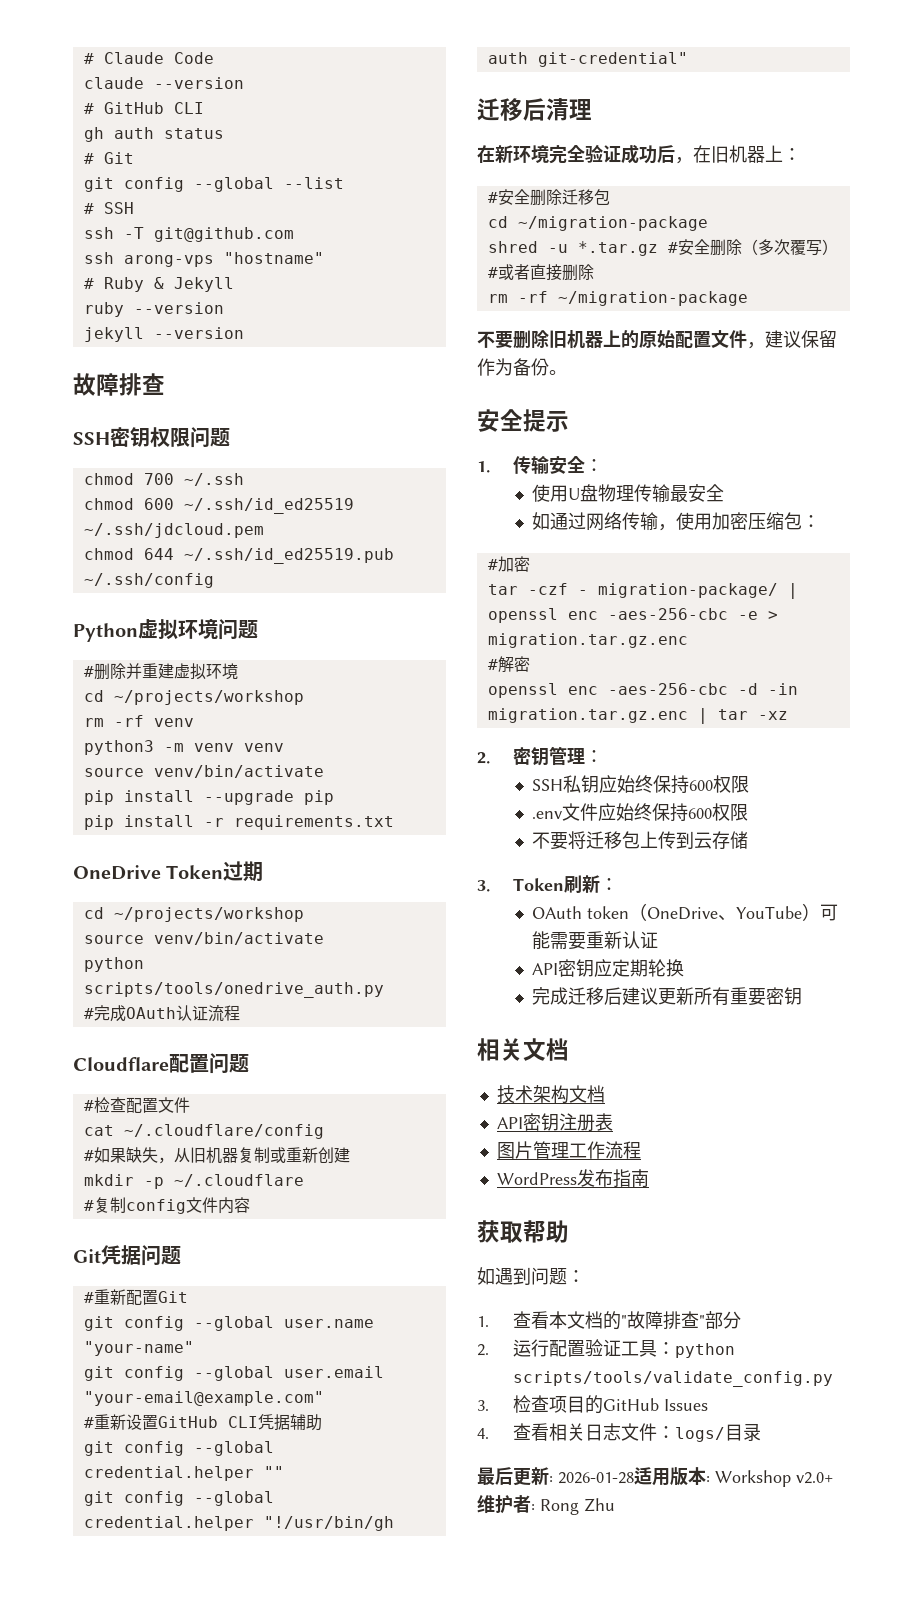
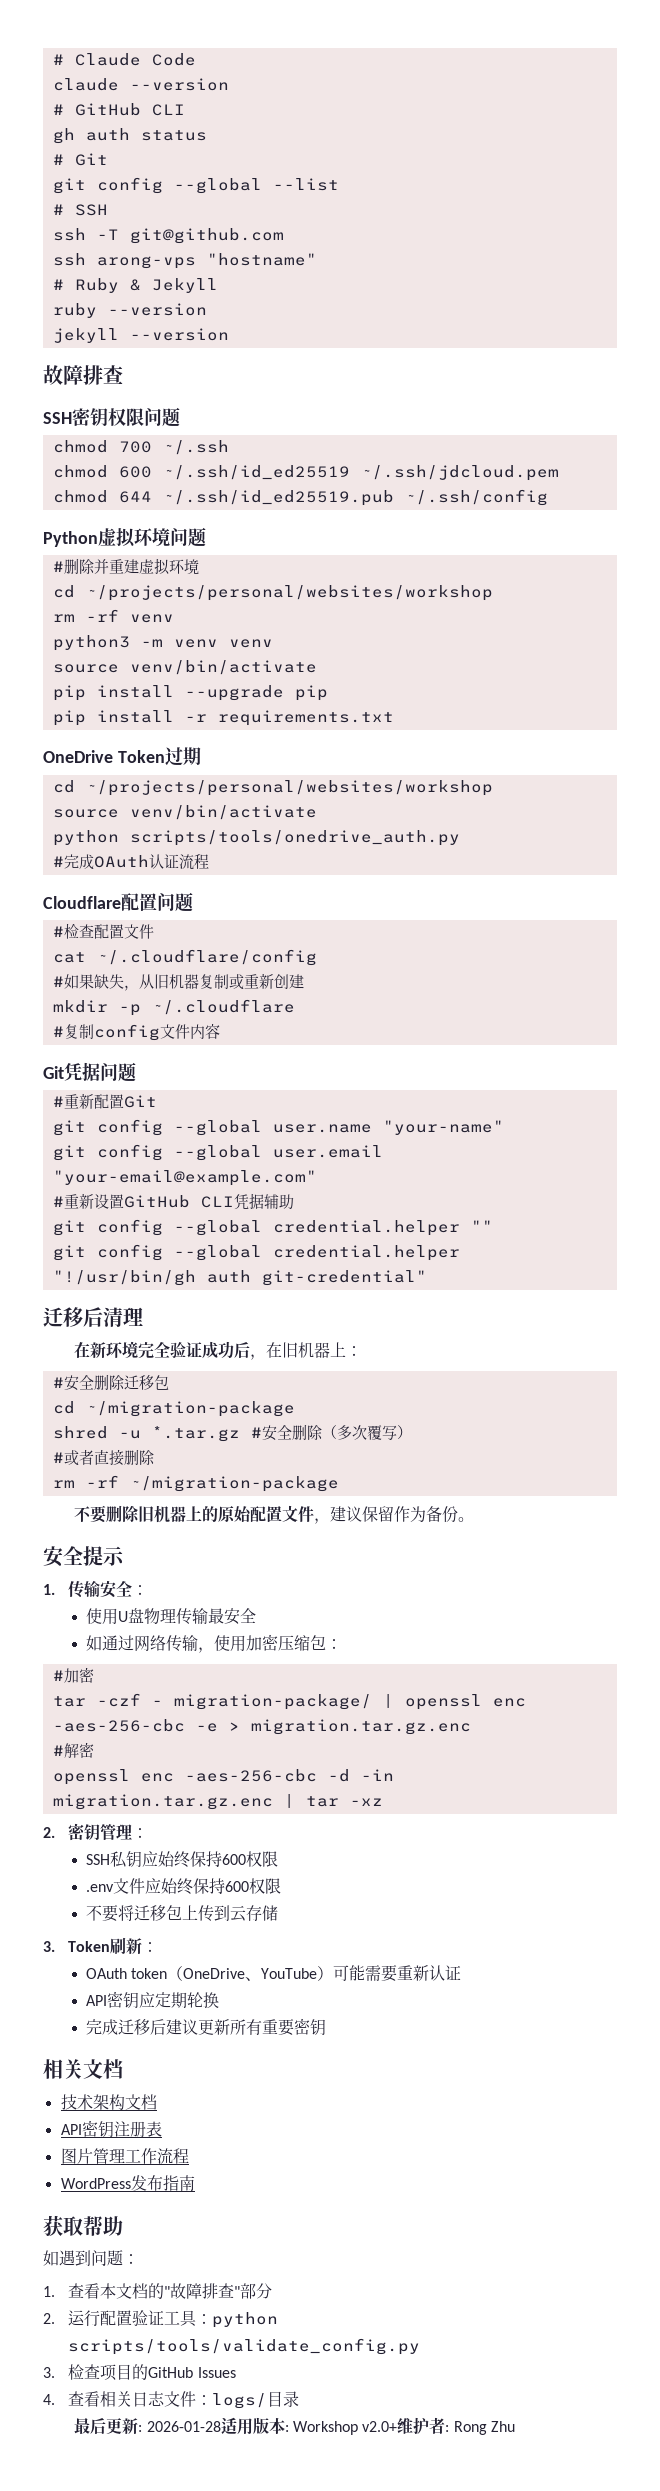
  #删除并重建虚拟环境
- cd ~/projects/workshop
+ cd ~/projects/personal/websites/workshop
  OneDrive Token过期
- cd ~/projects/workshop
+ cd ~/projects/personal/websites/workshop

